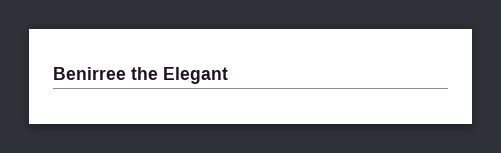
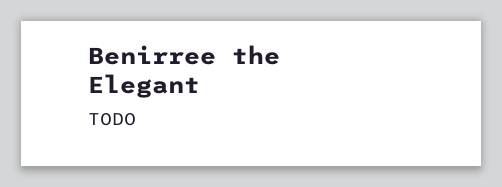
+ TODO

